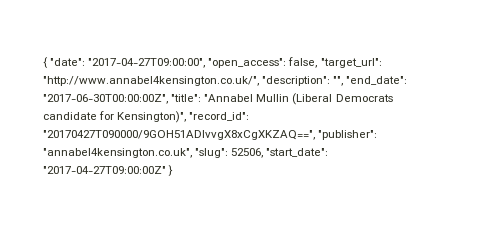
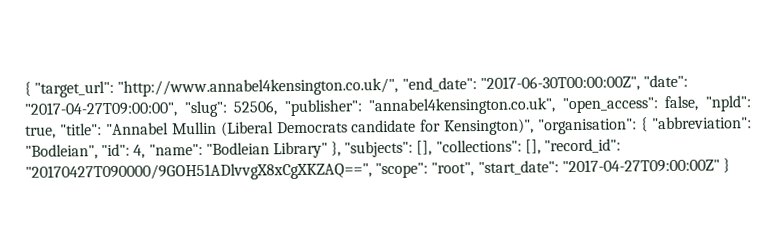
- { "date": "2017-04-27T09:00:00", "open_access": false, "target_url": "http://www.annabel4kensington.co.uk/", "description": "", "end_date": "2017-06-30T00:00:00Z", "title": "Annabel Mullin (Liberal Democrats candidate for Kensington)", "record_id": "20170427T090000/9GOH51ADlvvgX8xCgXKZAQ==", "publisher": "annabel4kensington.co.uk", "slug": 52506, "start_date": "2017-04-27T09:00:00Z" }
+ { "target_url": "http://www.annabel4kensington.co.uk/", "end_date": "2017-06-30T00:00:00Z", "date": "2017-04-27T09:00:00", "slug": 52506, "publisher": "annabel4kensington.co.uk", "open_access": false, "npld": true, "title": "Annabel Mullin (Liberal Democrats candidate for Kensington)", "organisation": { "abbreviation": "Bodleian", "id": 4, "name": "Bodleian Library" }, "subjects": [], "collections": [], "record_id": "20170427T090000/9GOH51ADlvvgX8xCgXKZAQ==", "scope": "root", "start_date": "2017-04-27T09:00:00Z" }

